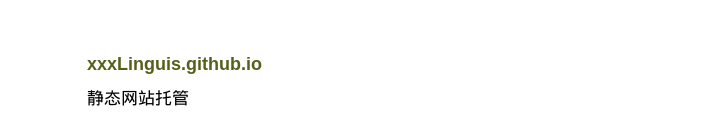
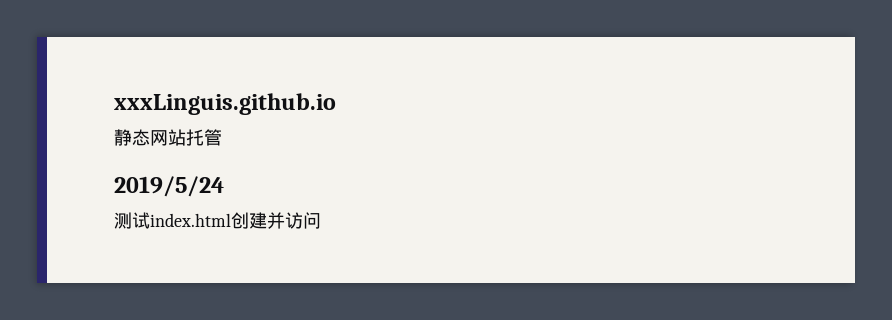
+ 2019/5/24
+ 测试index.html创建并访问

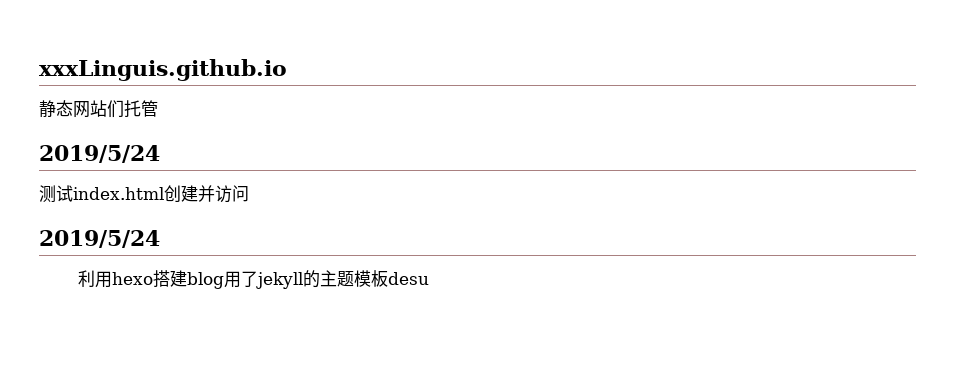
- 静态网站托管
+ 静态网站们托管
  测试index.html创建并访问
+ 2019/5/24
+ 利用hexo搭建blog用了jekyll的主题模板desu

